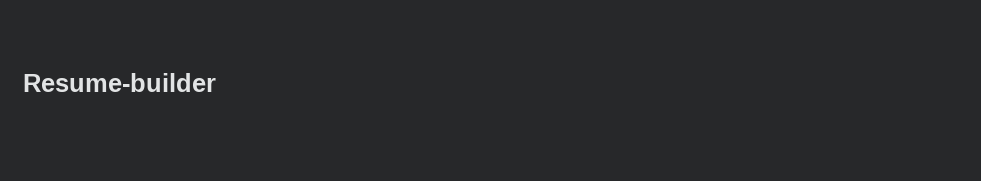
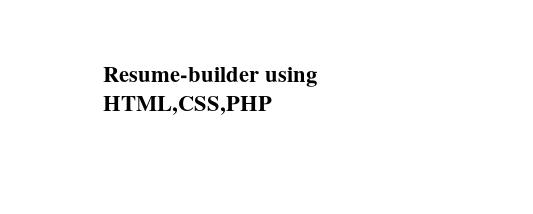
- Resume-builder
+ Resume-builder using HTML,CSS,PHP

